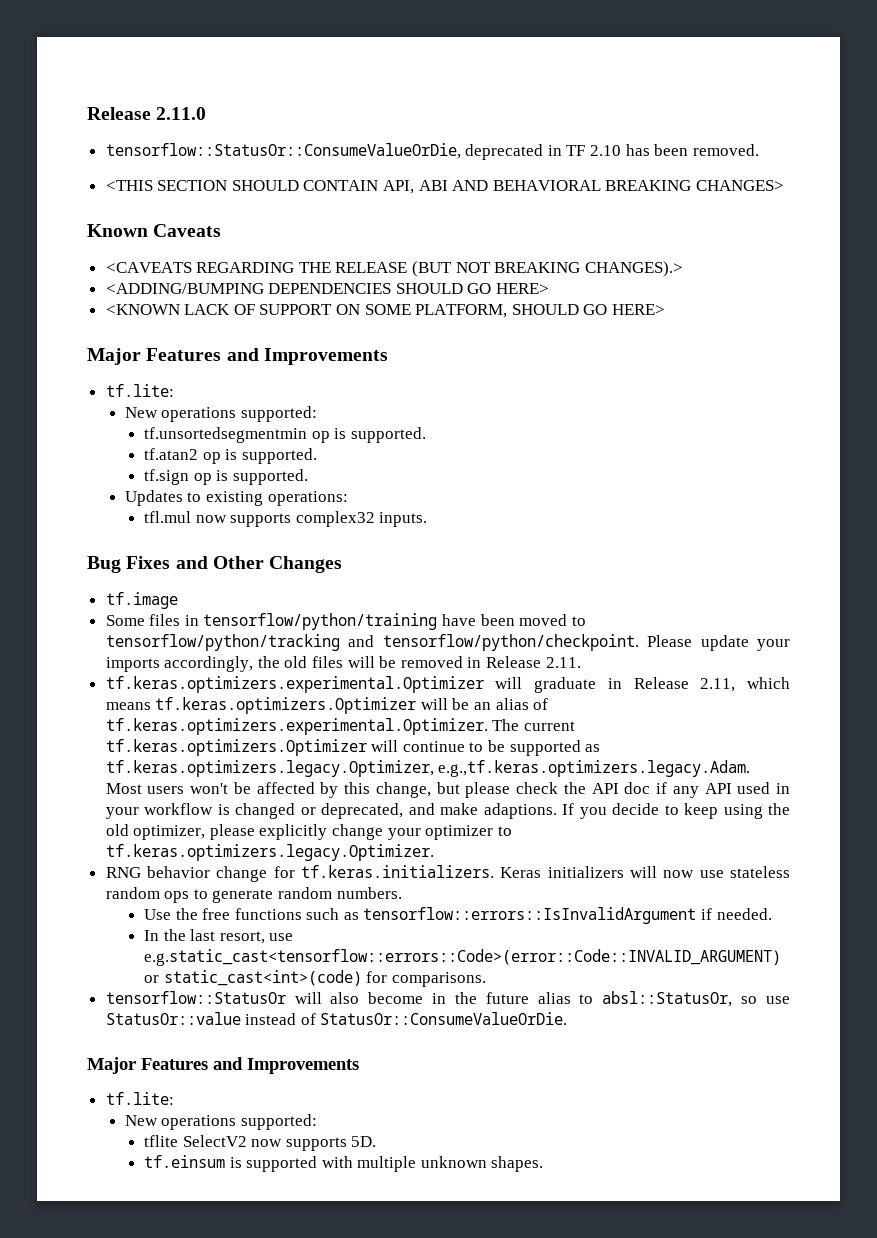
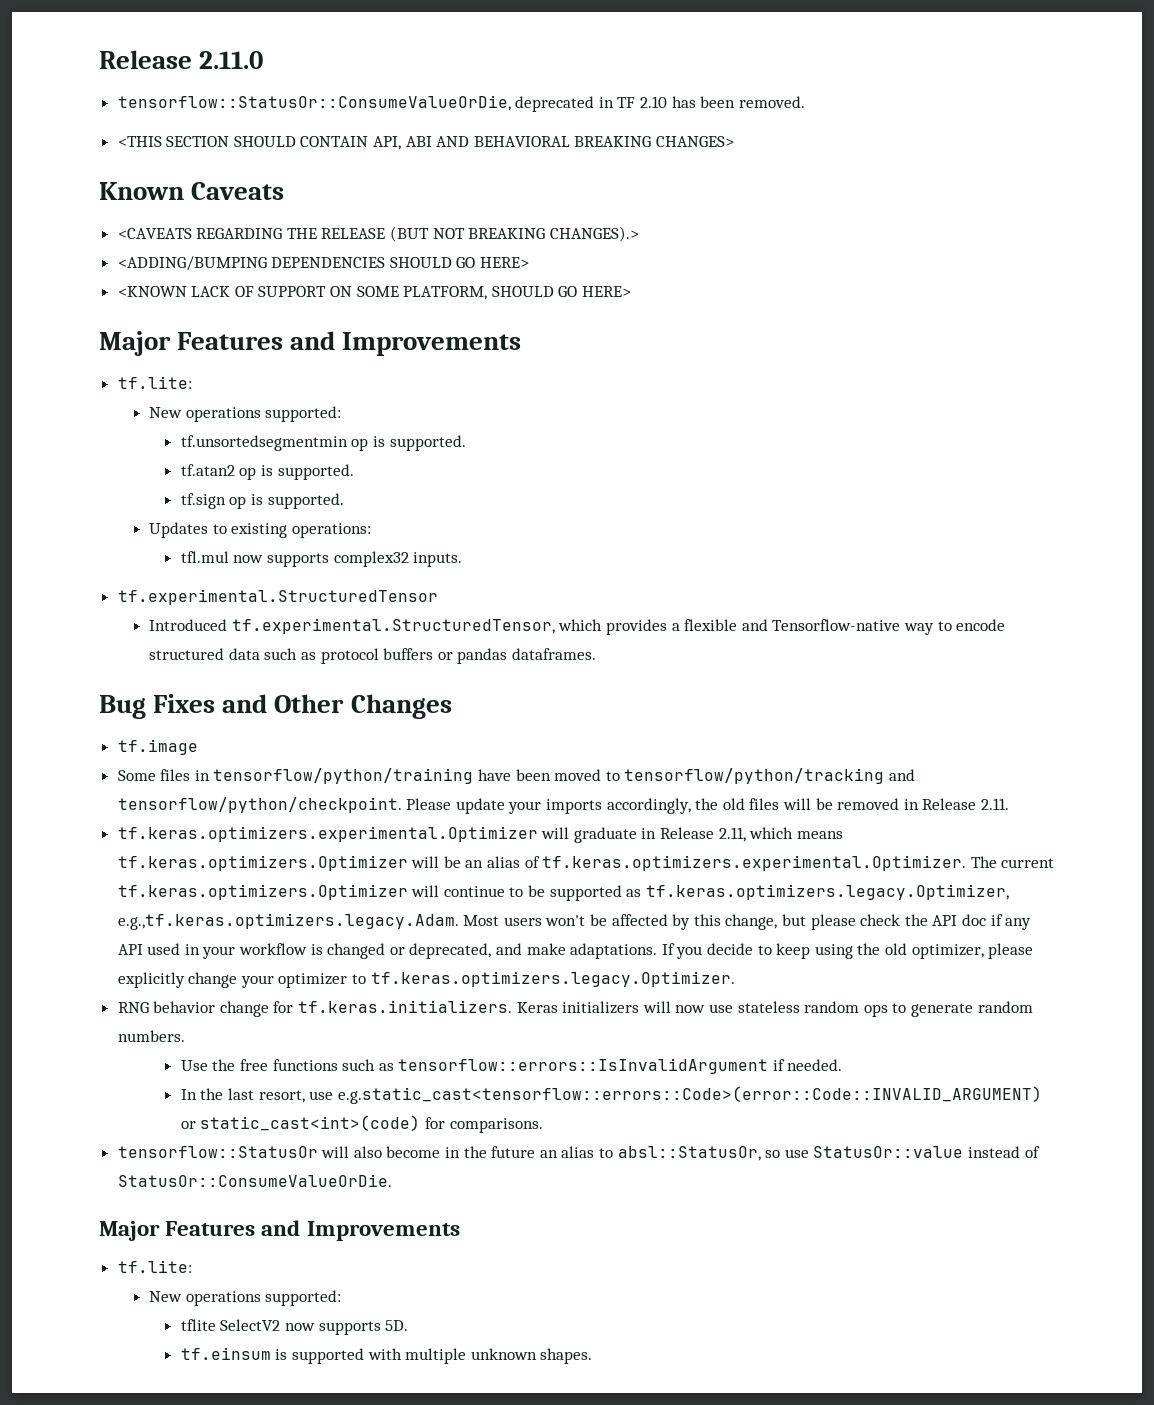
+ tf.experimental.StructuredTensor
+ Introduced tf.experimental.StructuredTensor, which provides a flexible and Tensorflow-native way to encode structured data such as protocol buffers or pandas dataframes.
- tf.keras.optimizers.experimental.Optimizer will graduate in Release 2.11, which means tf.keras.optimizers.Optimizer will be an alias of tf.keras.optimizers.experimental.Optimizer. The current tf.keras.optimizers.Optimizer will continue to be supported as tf.keras.optimizers.legacy.Optimizer, e.g.,tf.keras.optimizers.legacy.Adam. Most users won't be affected by this change, but please check the API doc if any API used in your workflow is changed or deprecated, and make adaptions.
+ tf.keras.optimizers.experimental.Optimizer will graduate in Release 2.11, which means tf.keras.optimizers.Optimizer will be an alias of tf.keras.optimizers.experimental.Optimizer. The current tf.keras.optimizers.Optimizer will continue to be supported as tf.keras.optimizers.legacy.Optimizer, e.g.,tf.keras.optimizers.legacy.Adam. Most users won't be affected by this change, but please check the API doc if any API used in your workflow is changed or deprecated, and make adaptations.
- tensorflow::StatusOr will also become in the future alias to absl::StatusOr, so use StatusOr::value instead of StatusOr::ConsumeValueOrDie.
+ tensorflow::StatusOr will also become in the future an alias to absl::StatusOr, so use StatusOr::value instead of StatusOr::ConsumeValueOrDie.

